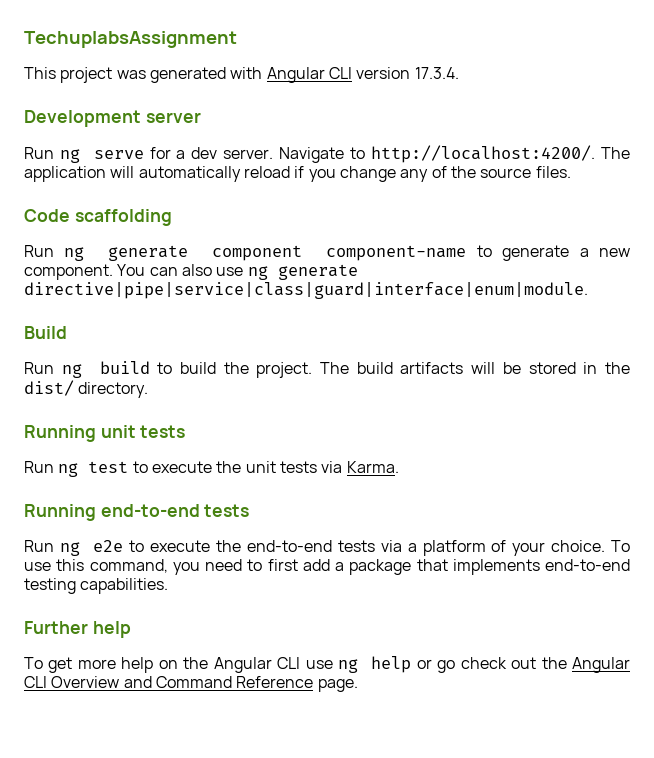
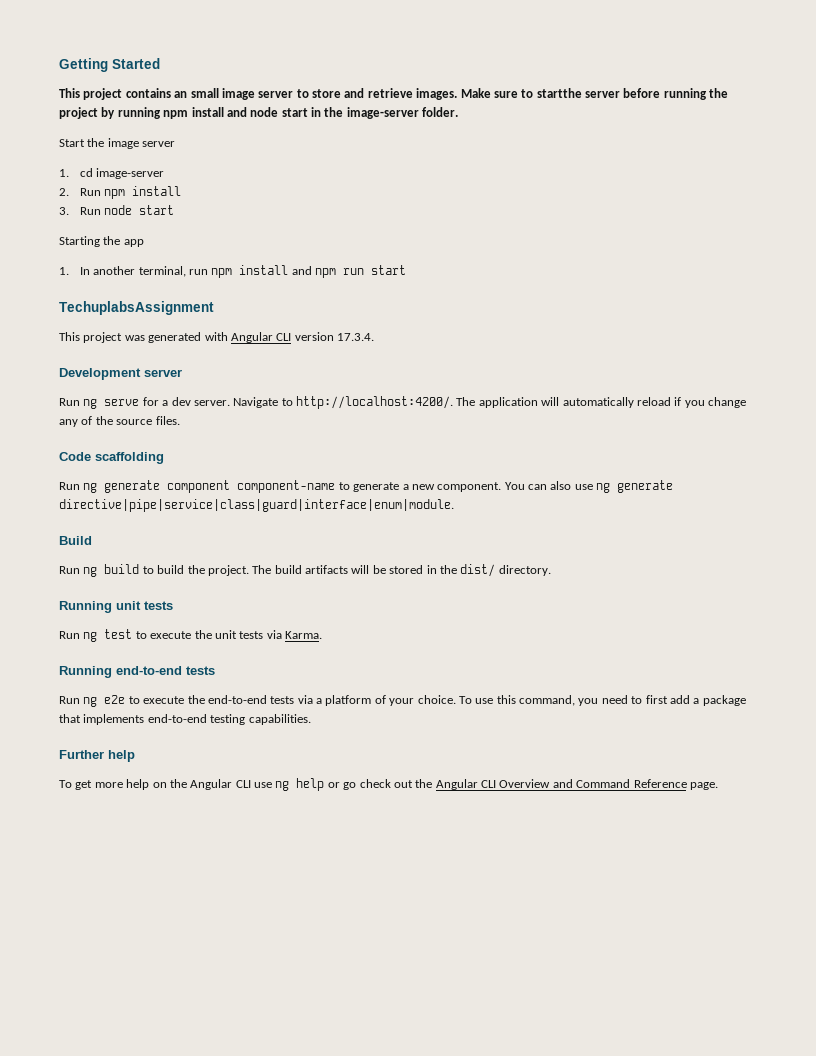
+ Getting Started
+ This project contains an small image server to store and retrieve images. Make sure to startthe server before running the project by running npm install and node start in the image-server folder.
+ Start the image server
+ 1. cd image-server
+ 2. Run npm install
+ 3. Run node start
+ Starting the app
+ 1. In another terminal, run npm install and npm run start

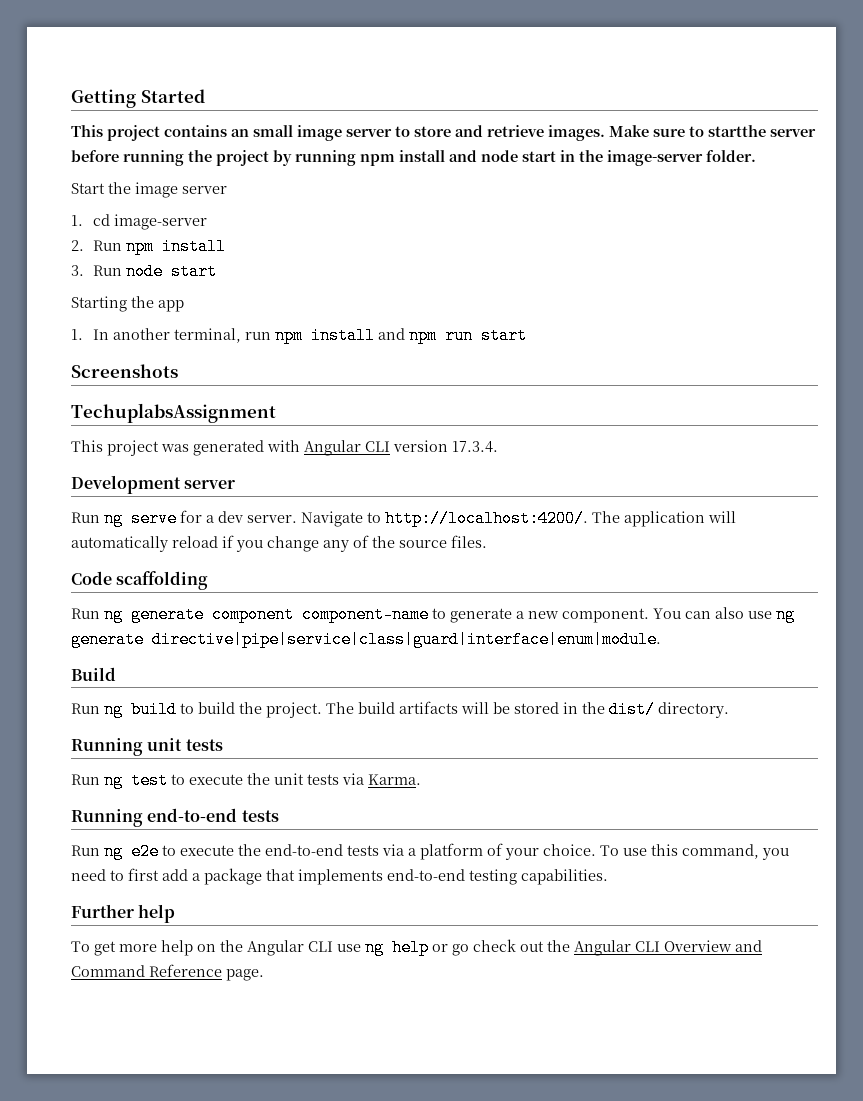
+ Screenshots

